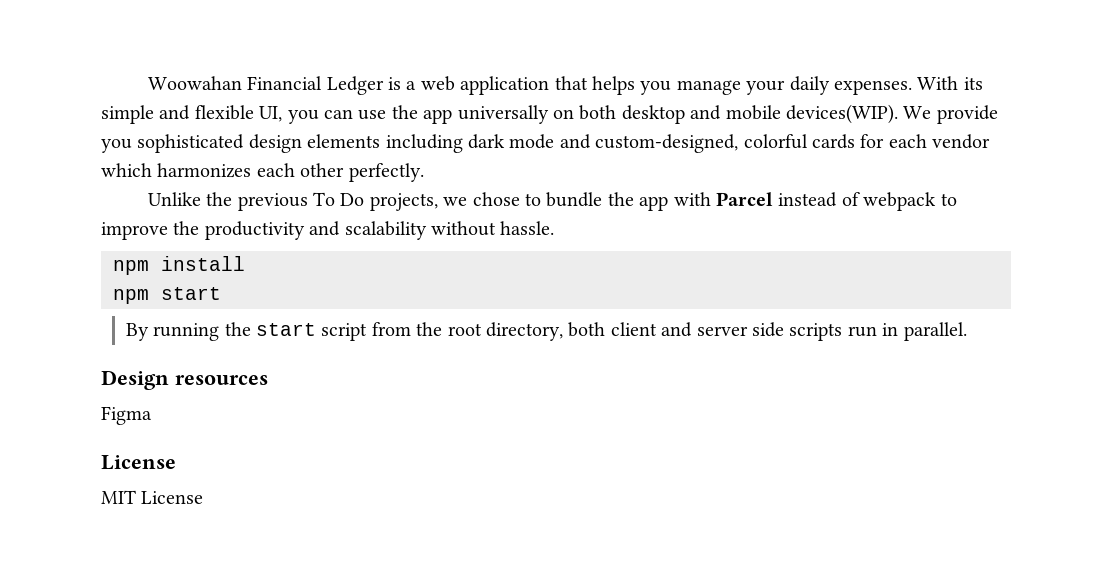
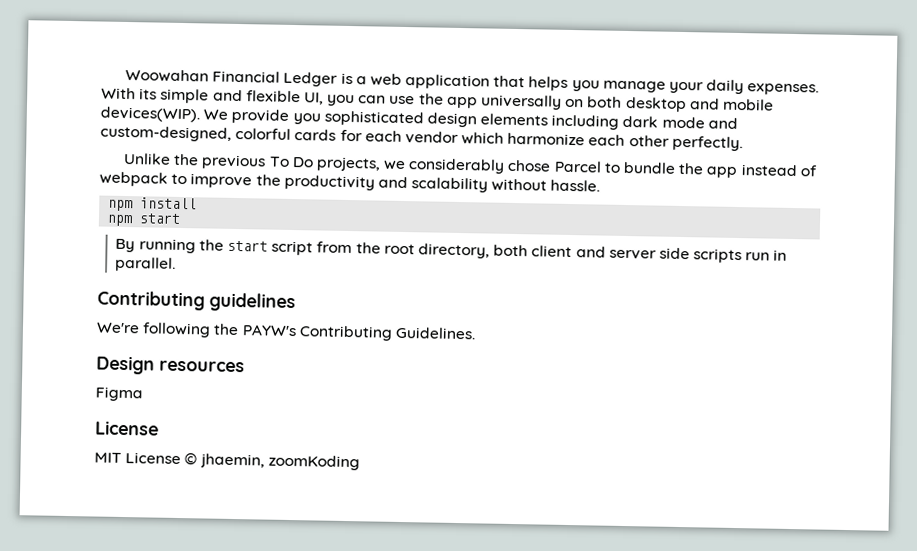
- We provide you sophisticated design elements including dark mode and custom-designed, colorful cards for each vendor which harmonizes each other perfectly.
+ We provide you sophisticated design elements including dark mode and custom-designed, colorful cards for each vendor which harmonize each other perfectly.
- Unlike the previous To Do projects, we chose to bundle the app with Parcel instead of webpack to improve the productivity and scalability without hassle.
+ Unlike the previous To Do projects, we considerably chose Parcel to bundle the app instead of webpack to improve the productivity and scalability without hassle.
+ Contributing guidelines
+ We're following the PAYW's Contributing Guidelines.
- MIT License
+ MIT License © jhaemin, zoomKoding

